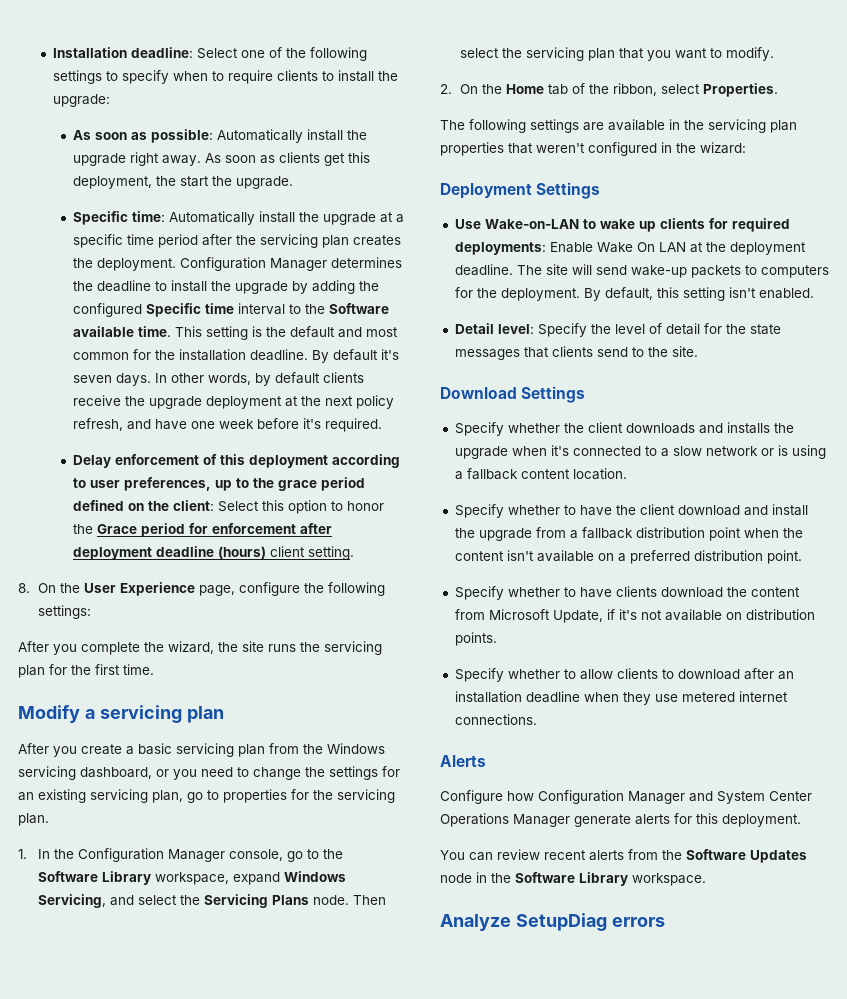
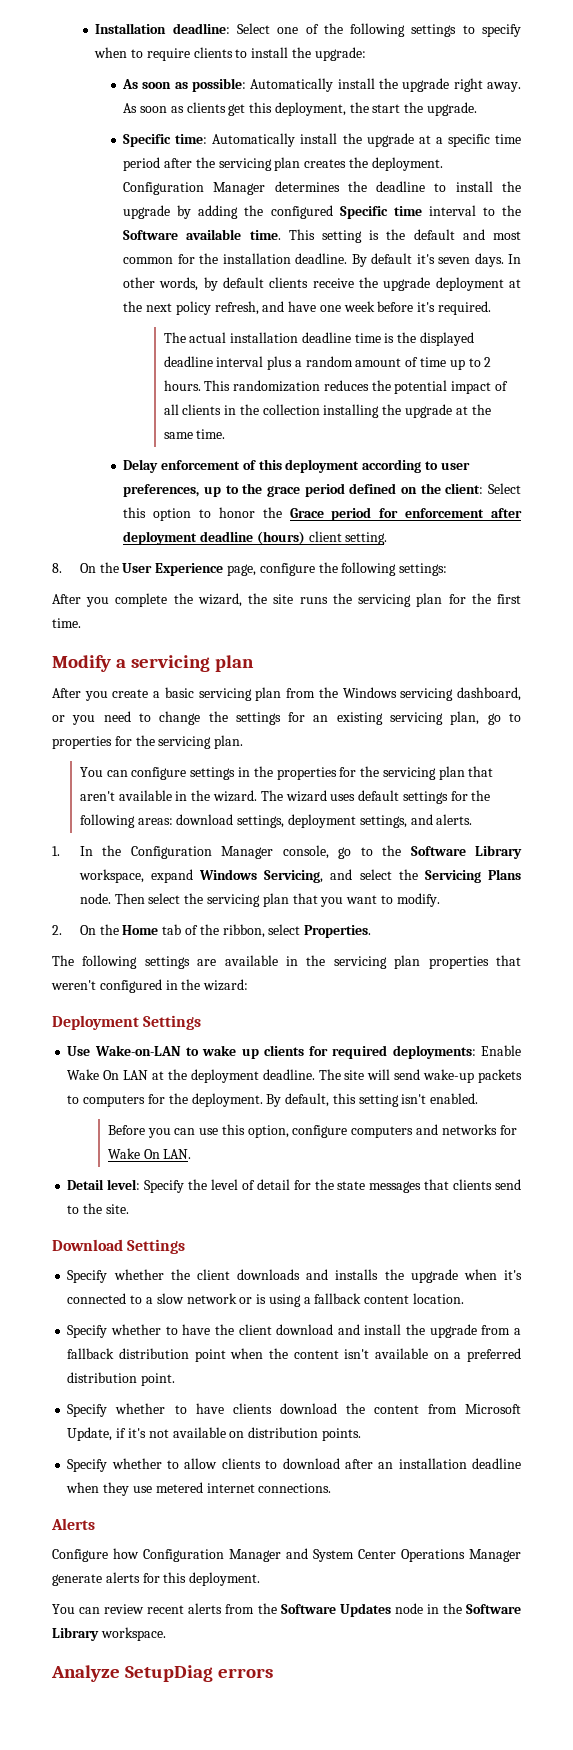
+ The actual installation deadline time is the displayed deadline interval plus a random amount of time up to 2 hours. This randomization reduces the potential impact of all clients in the collection installing the upgrade at the same time.
+ You can configure settings in the properties for the servicing plan that aren't available in the wizard. The wizard uses default settings for the following areas: download settings, deployment settings, and alerts.
+ Before you can use this option, configure computers and networks for Wake On LAN.

